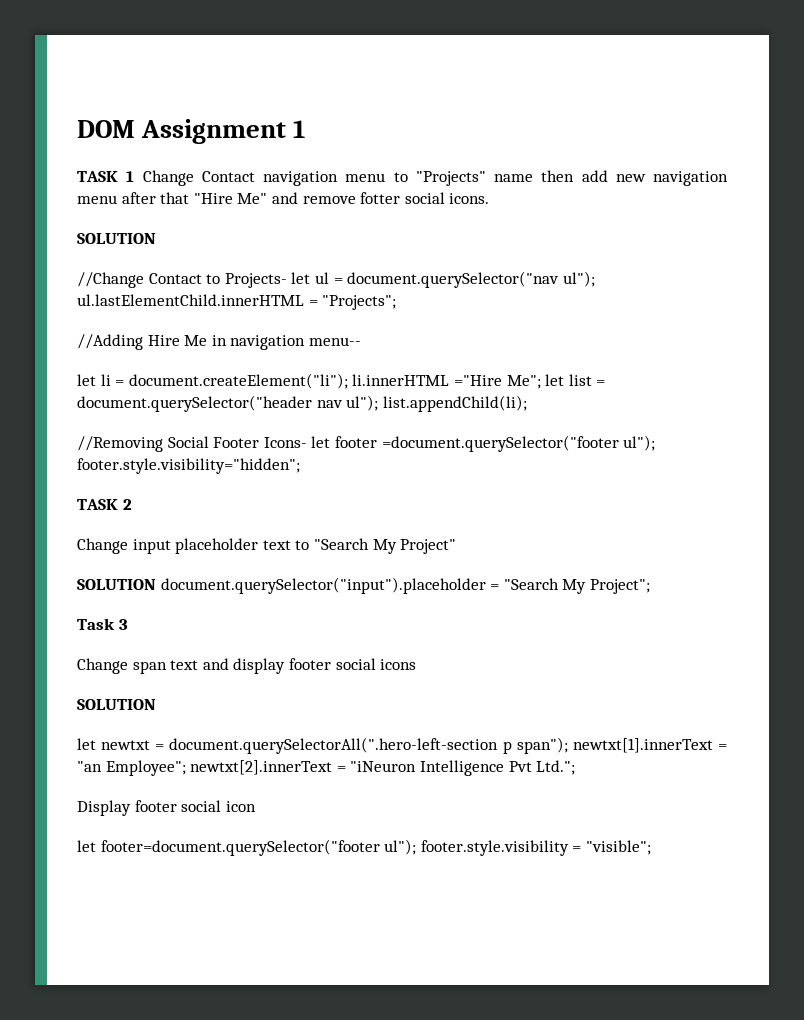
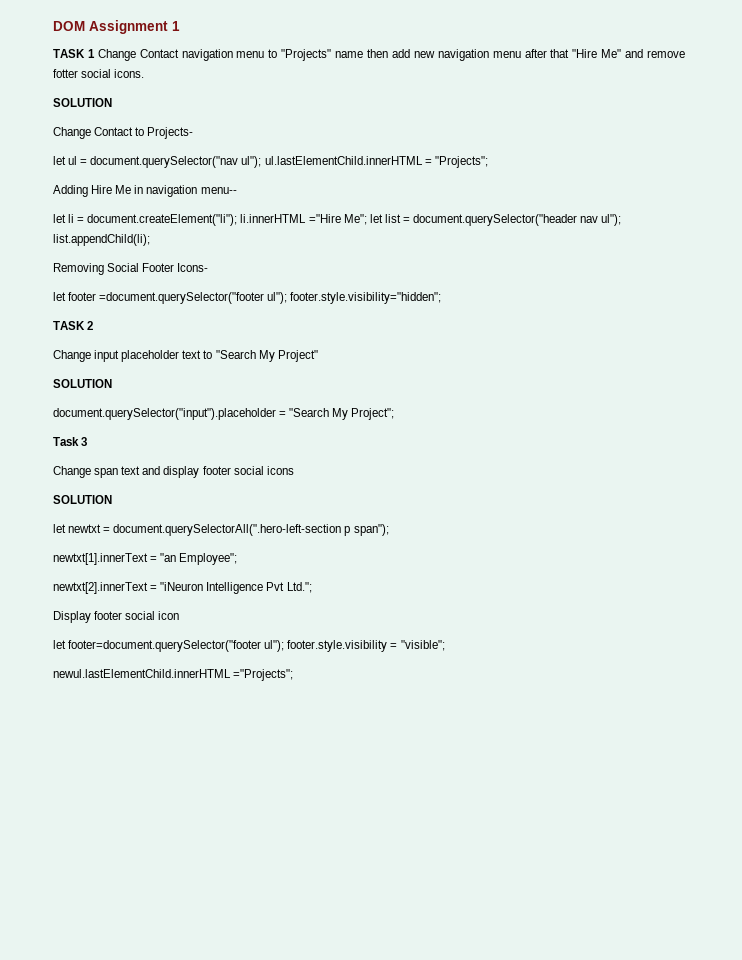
- //Change Contact to Projects- let ul = document.querySelector("nav ul"); ul.lastElementChild.innerHTML = "Projects";
+ Change Contact to Projects-
+ let ul = document.querySelector("nav ul"); ul.lastElementChild.innerHTML = "Projects";
- //Adding Hire Me in navigation menu--
+ Adding Hire Me in navigation menu--
- //Removing Social Footer Icons- let footer =document.querySelector("footer ul"); footer.style.visibility="hidden";
+ Removing Social Footer Icons-
+ let footer =document.querySelector("footer ul"); footer.style.visibility="hidden";
  Change input placeholder text to "Search My Project"
- SOLUTION document.querySelector("input").placeholder = "Search My Project";
+ SOLUTION
+ document.querySelector("input").placeholder = "Search My Project";
- let newtxt = document.querySelectorAll(".hero-left-section p span"); newtxt[1].innerText = "an Employee"; newtxt[2].innerText = "iNeuron Intelligence Pvt Ltd.";
+ let newtxt = document.querySelectorAll(".hero-left-section p span");
+ newtxt[1].innerText = "an Employee";
+ newtxt[2].innerText = "iNeuron Intelligence Pvt Ltd.";
+ newul.lastElementChild.innerHTML ="Projects";

